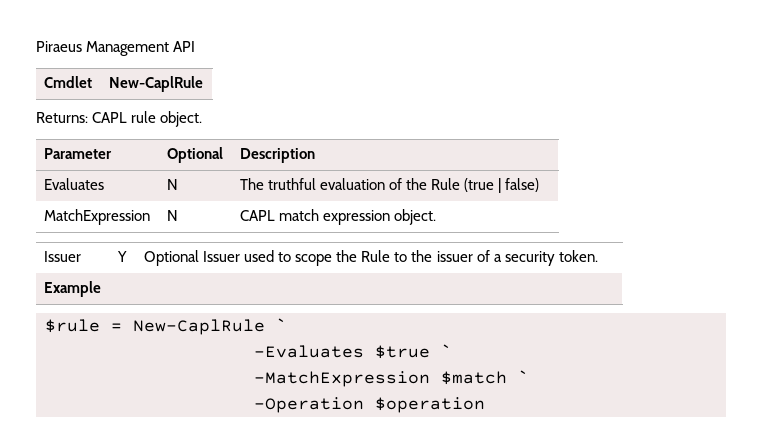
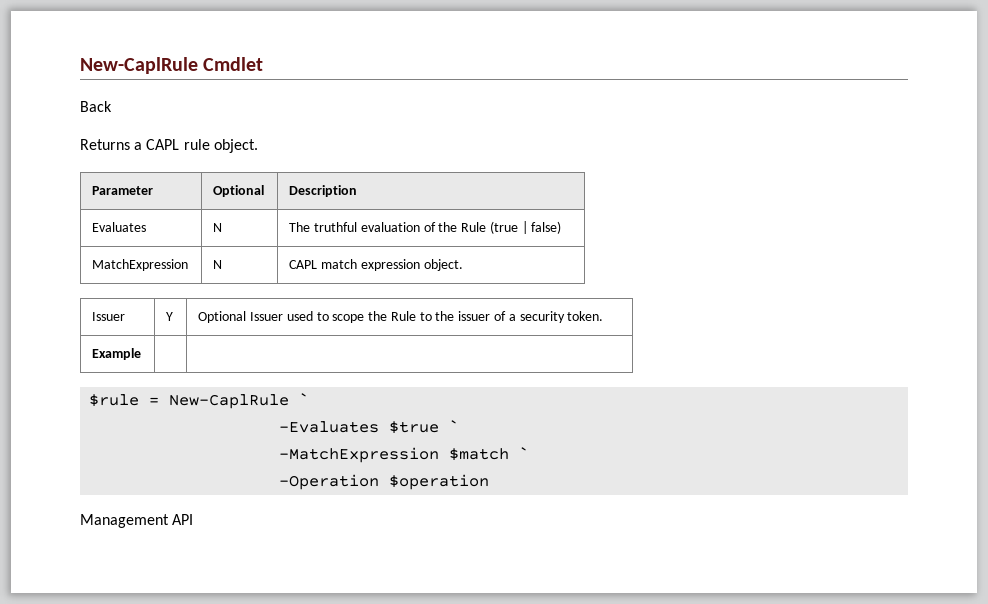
- Piraeus Management API
- Cmdlet | New-CaplRule
- Returns: CAPL rule object.
+ New-CaplRule Cmdlet
+ Back
+ Returns a CAPL rule object.
+ Management API

